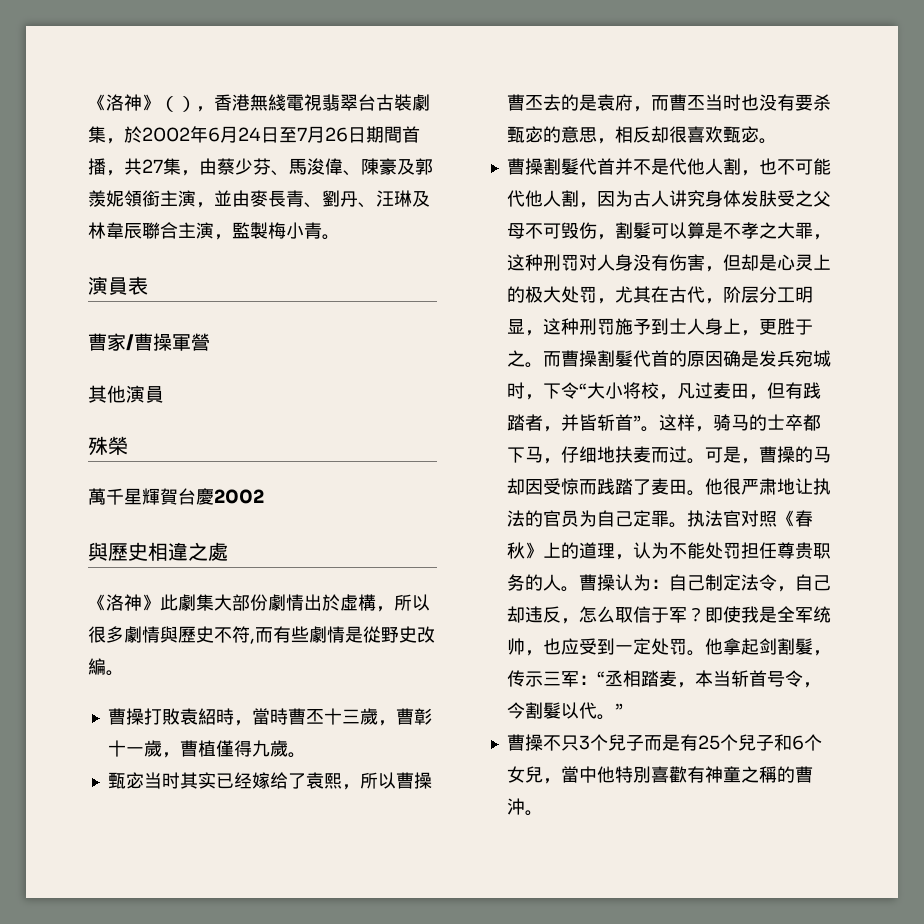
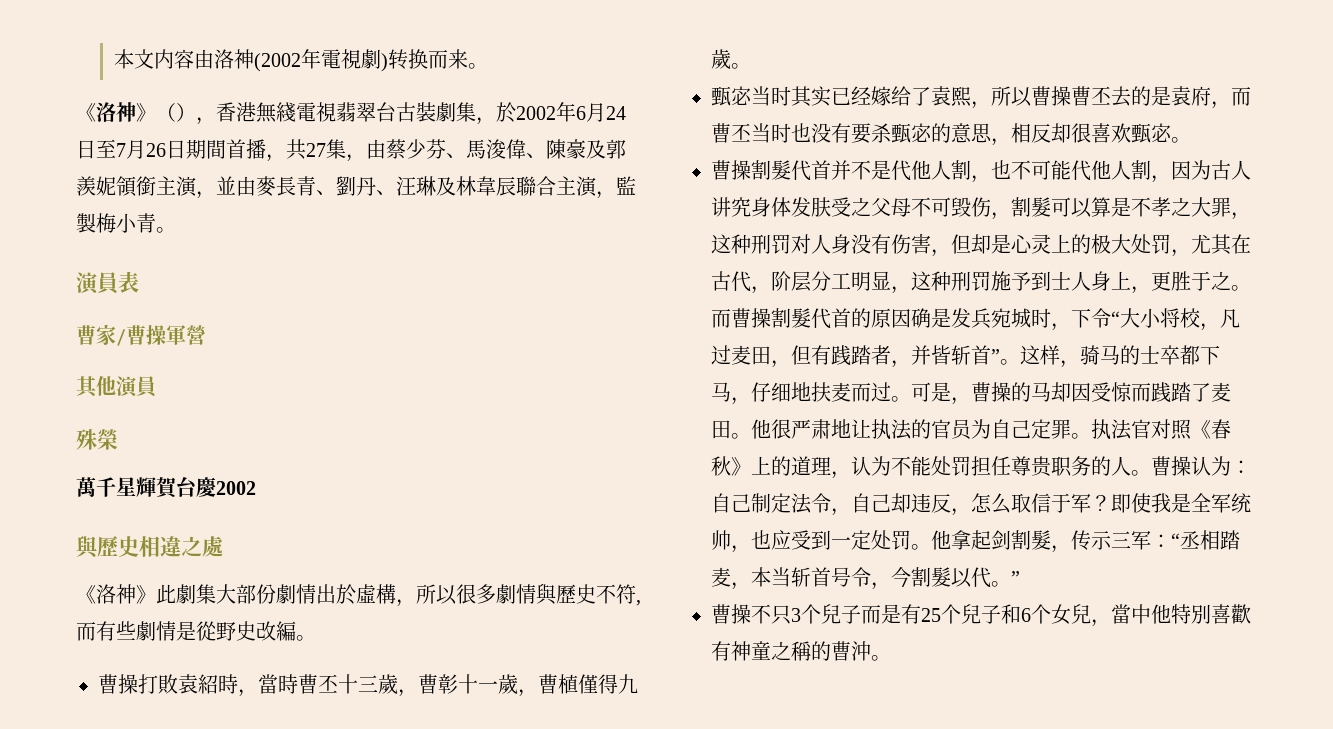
+ 本文内容由洛神(2002年電視劇)转换而来。

